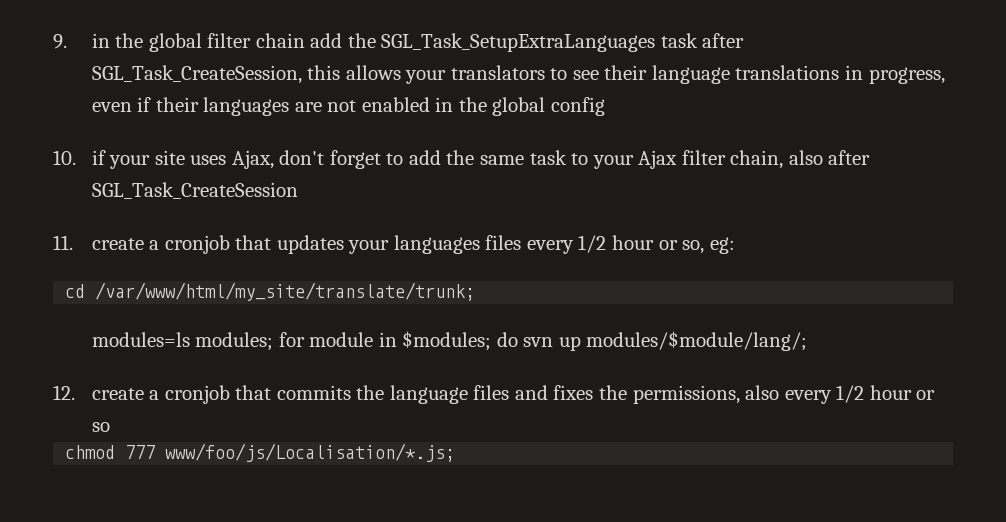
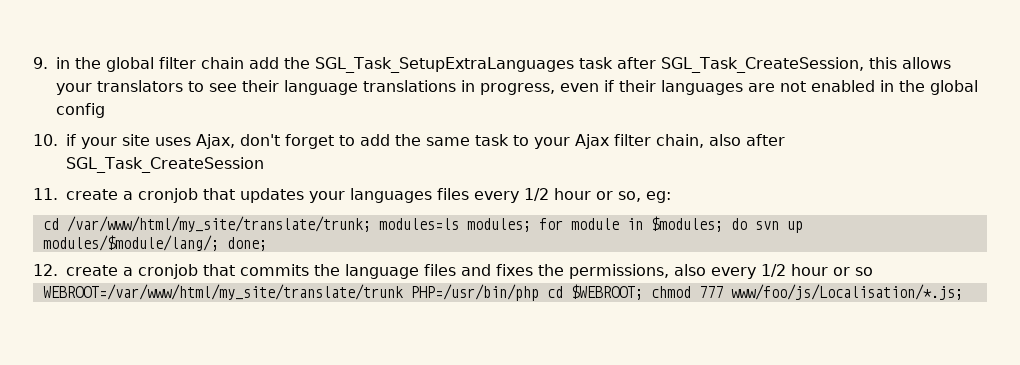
- cd /var/www/html/my_site/translate/trunk;
- modules=ls modules; for module in $modules; do svn up modules/$module/lang/;
+ cd /var/www/html/my_site/translate/trunk; modules=ls modules; for module in $modules; do svn up modules/$module/lang/; done;
- chmod 777 www/foo/js/Localisation/*.js;
+ WEBROOT=/var/www/html/my_site/translate/trunk PHP=/usr/bin/php cd $WEBROOT; chmod 777 www/foo/js/Localisation/*.js;

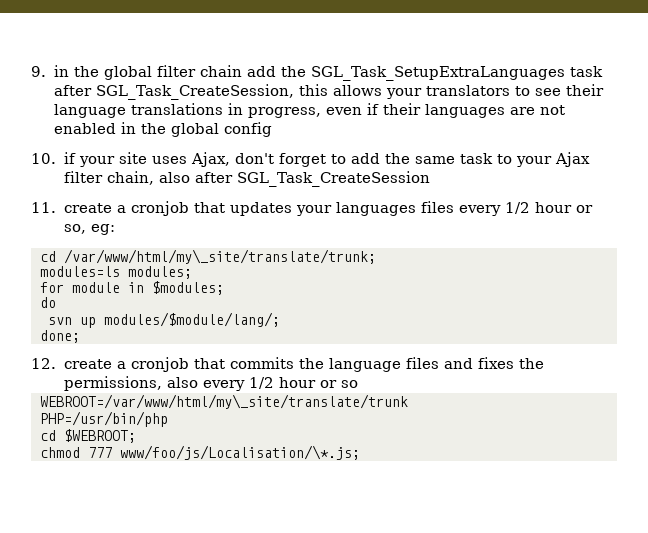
- cd /var/www/html/my_site/translate/trunk; modules=ls modules; for module in $modules; do svn up modules/$module/lang/; done;
+ cd /var/www/html/my\_site/translate/trunk;
+ modules=ls modules;
+ for module in $modules;
+ do
+ svn up modules/$module/lang/;
+ done;
- WEBROOT=/var/www/html/my_site/translate/trunk PHP=/usr/bin/php cd $WEBROOT; chmod 777 www/foo/js/Localisation/*.js;
+ WEBROOT=/var/www/html/my\_site/translate/trunk
+ PHP=/usr/bin/php
+ cd $WEBROOT;
+ chmod 777 www/foo/js/Localisation/\*.js;

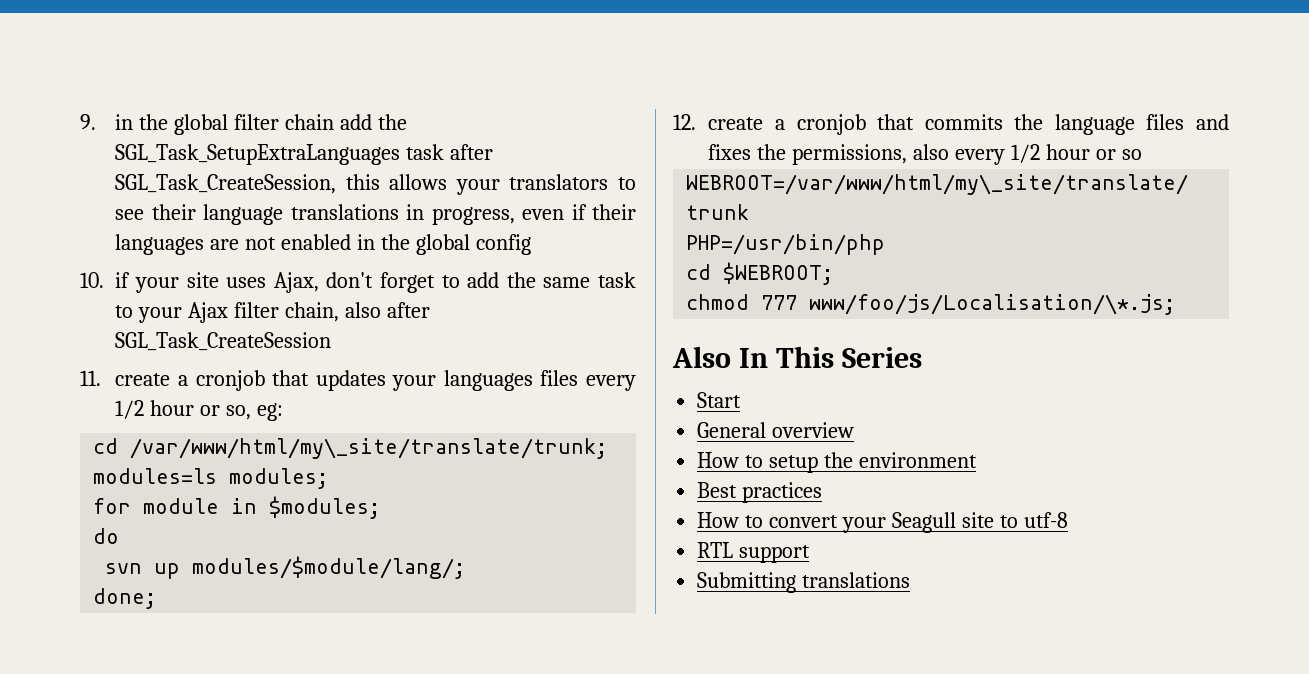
+ Also In This Series
+ Start
+ General overview
+ How to setup the environment
+ Best practices
+ How to convert your Seagull site to utf-8
+ RTL support
+ Submitting translations

